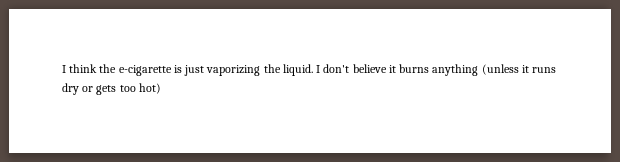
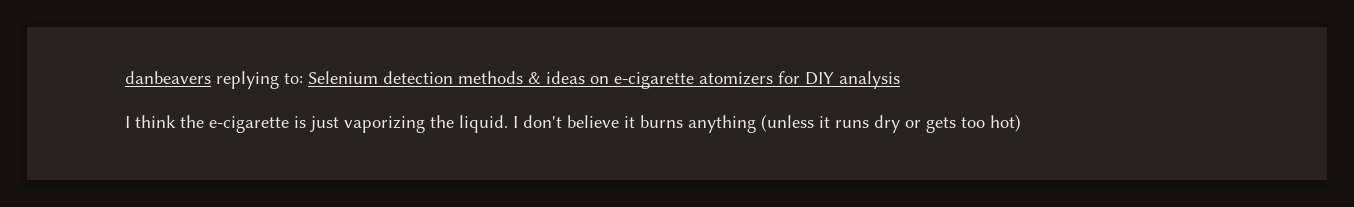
+ danbeavers replying to: Selenium detection methods & ideas on e-cigarette atomizers for DIY analysis

